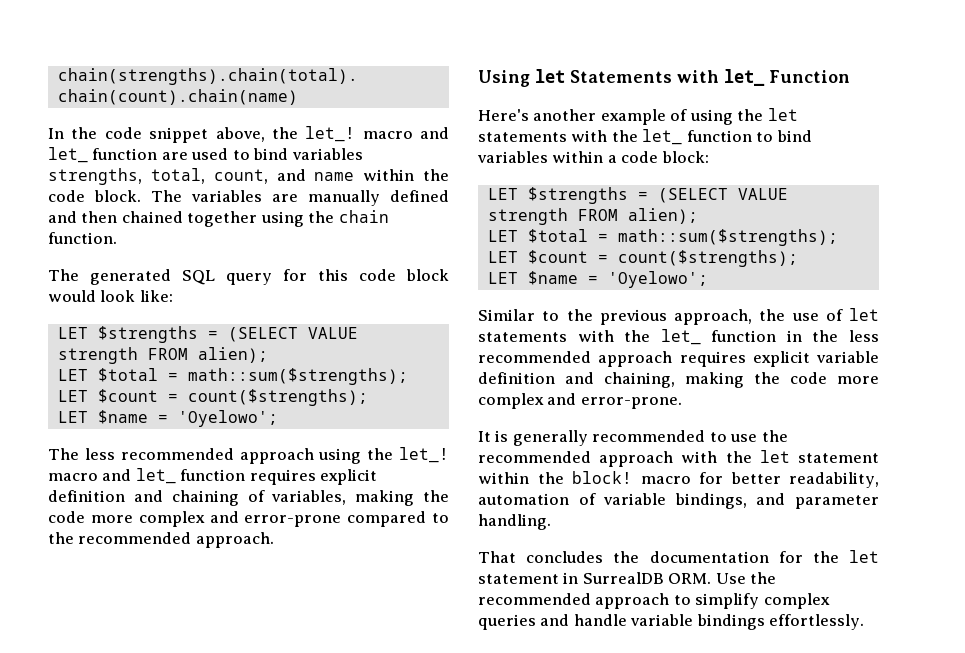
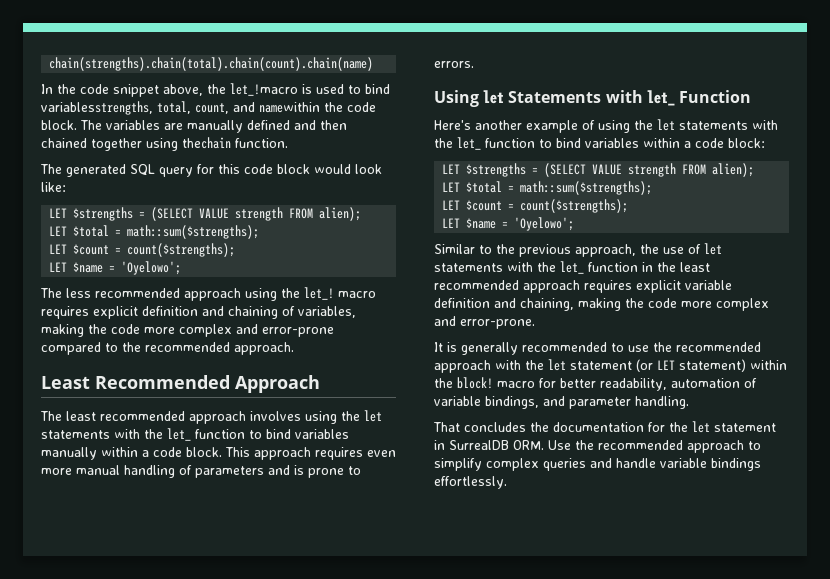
- In the code snippet above, the let_! macro and let_ function are used to bind variables strengths, total, count, and name within the code block.
+ In the code snippet above, the let_!macro is used to bind variablesstrengths, total, count, and namewithin the code block.
- The variables are manually defined and then chained together using the chain function.
+ The variables are manually defined and then chained together using thechain function.
- The less recommended approach using the let_! macro and let_ function requires explicit definition and chaining of variables, making the code more complex and error-prone compared to the recommended approach.
+ The less recommended approach using the let_! macro requires explicit definition and chaining of variables, making the code more complex and error-prone compared to the recommended approach.
+ Least Recommended Approach
+ The least recommended approach involves using the let statements with the let_ function to bind variables manually within a code block. This approach requires even more manual handling of parameters and is prone to errors.
- Similar to the previous approach, the use of let statements with the let_ function in the less recommended approach requires explicit variable definition and chaining, making the code more complex and error-prone.
+ Similar to the previous approach, the use of let statements with the let_ function in the least recommended approach requires explicit variable definition and chaining, making the code more complex and error-prone.
- It is generally recommended to use the recommended approach with the let statement within the block! macro for better readability, automation of variable bindings, and parameter handling.
+ It is generally recommended to use the recommended approach with the let statement (or LET statement) within the block! macro for better readability, automation of variable bindings, and parameter handling.

